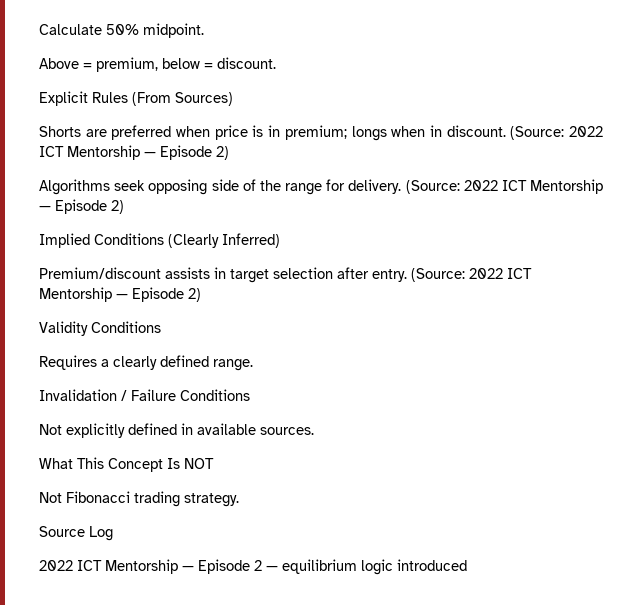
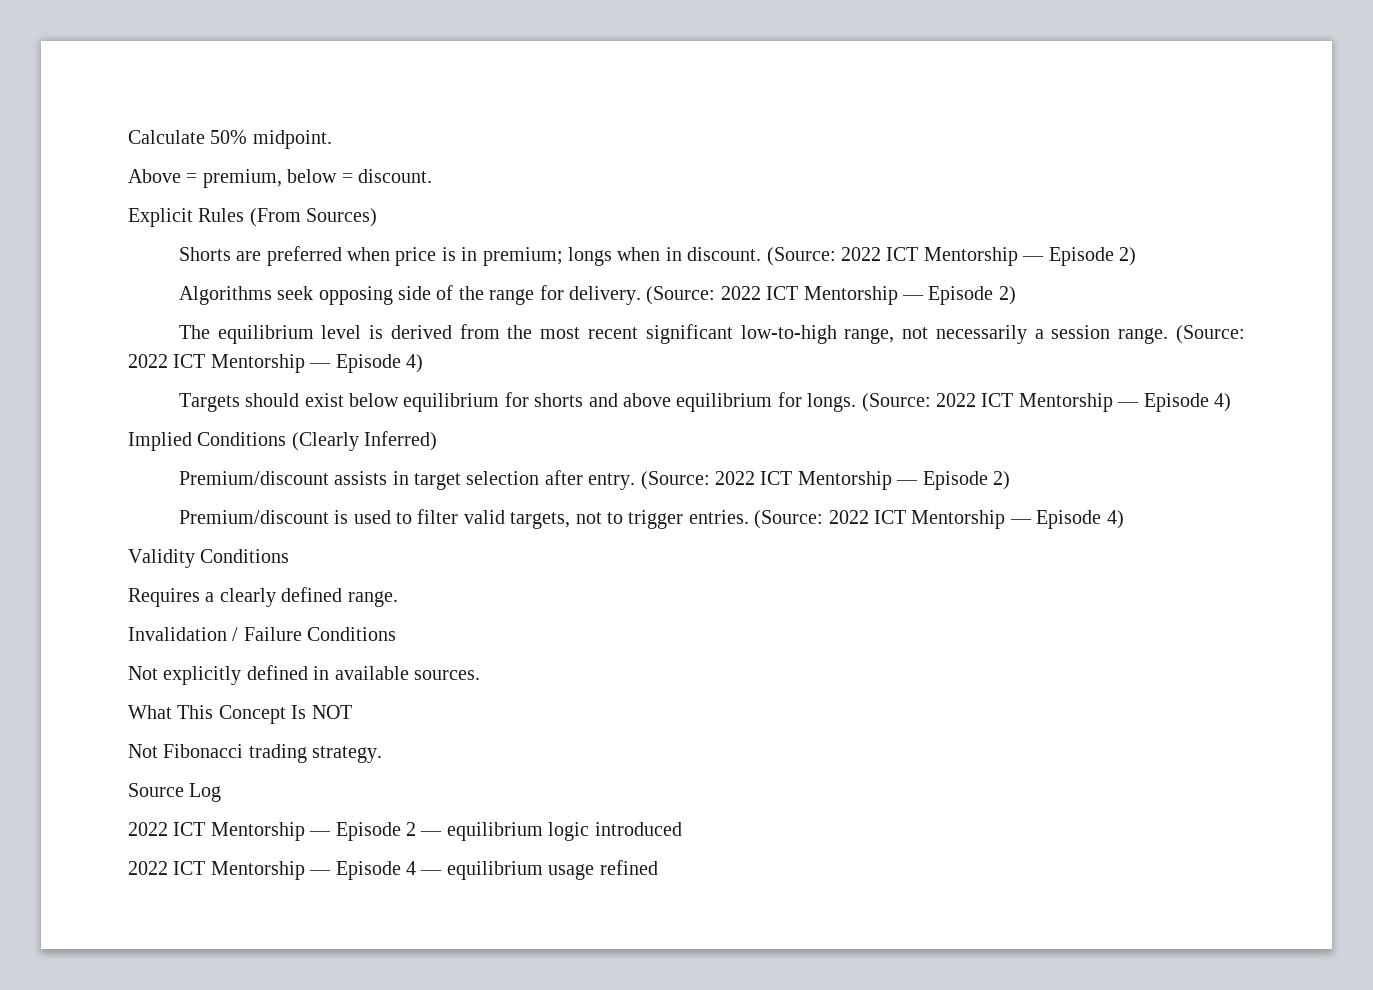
+ The equilibrium level is derived from the most recent significant low-to-high range, not necessarily a session range. (Source: 2022 ICT Mentorship — Episode 4)
+ Targets should exist below equilibrium for shorts and above equilibrium for longs. (Source: 2022 ICT Mentorship — Episode 4)
+ Premium/discount is used to filter valid targets, not to trigger entries. (Source: 2022 ICT Mentorship — Episode 4)
+ 2022 ICT Mentorship — Episode 4 — equilibrium usage refined

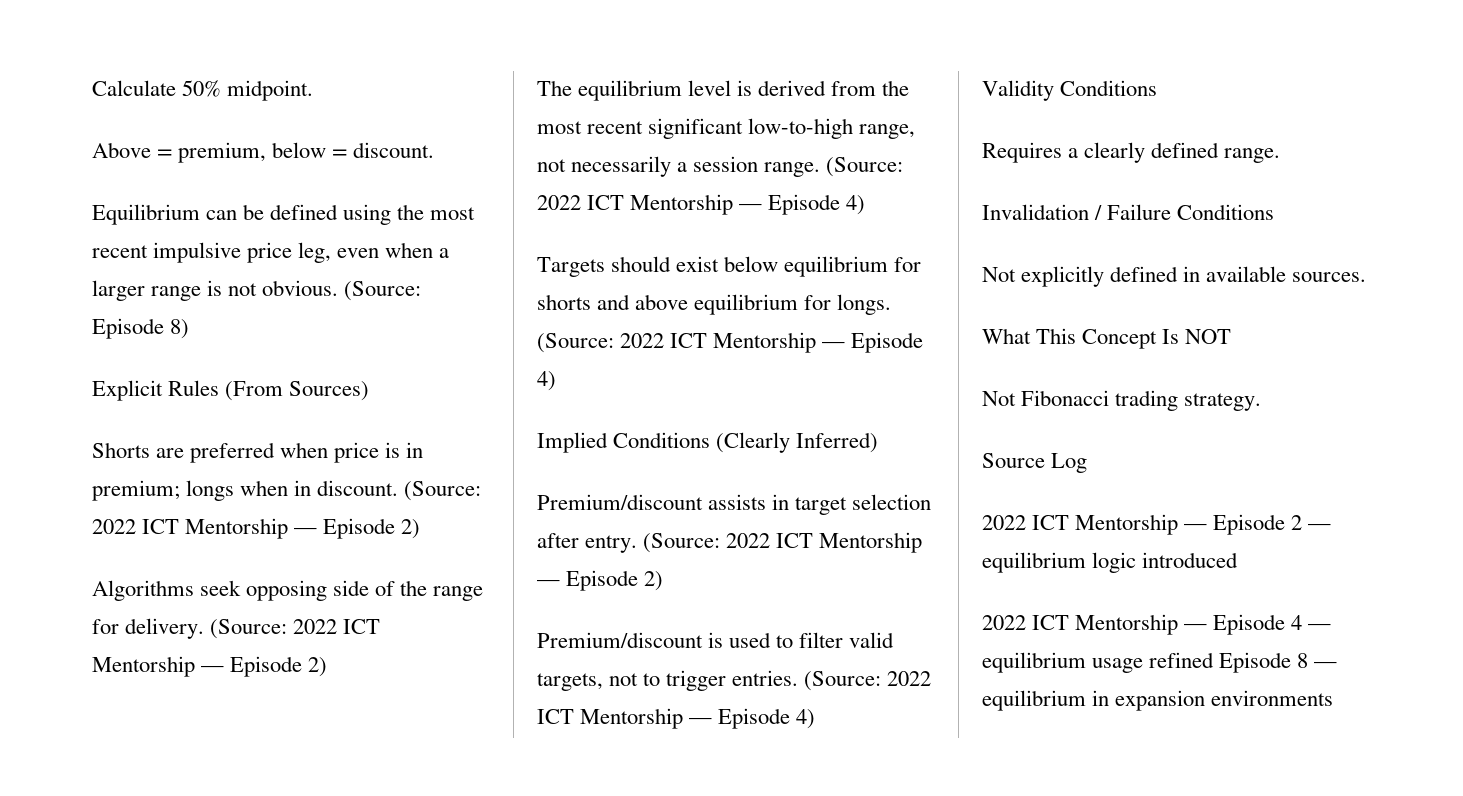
+ Equilibrium can be defined using the most recent impulsive price leg, even when a larger range is not obvious. (Source: Episode 8)
- 2022 ICT Mentorship — Episode 4 — equilibrium usage refined
+ 2022 ICT Mentorship — Episode 4 — equilibrium usage refined Episode 8 — equilibrium in expansion environments

